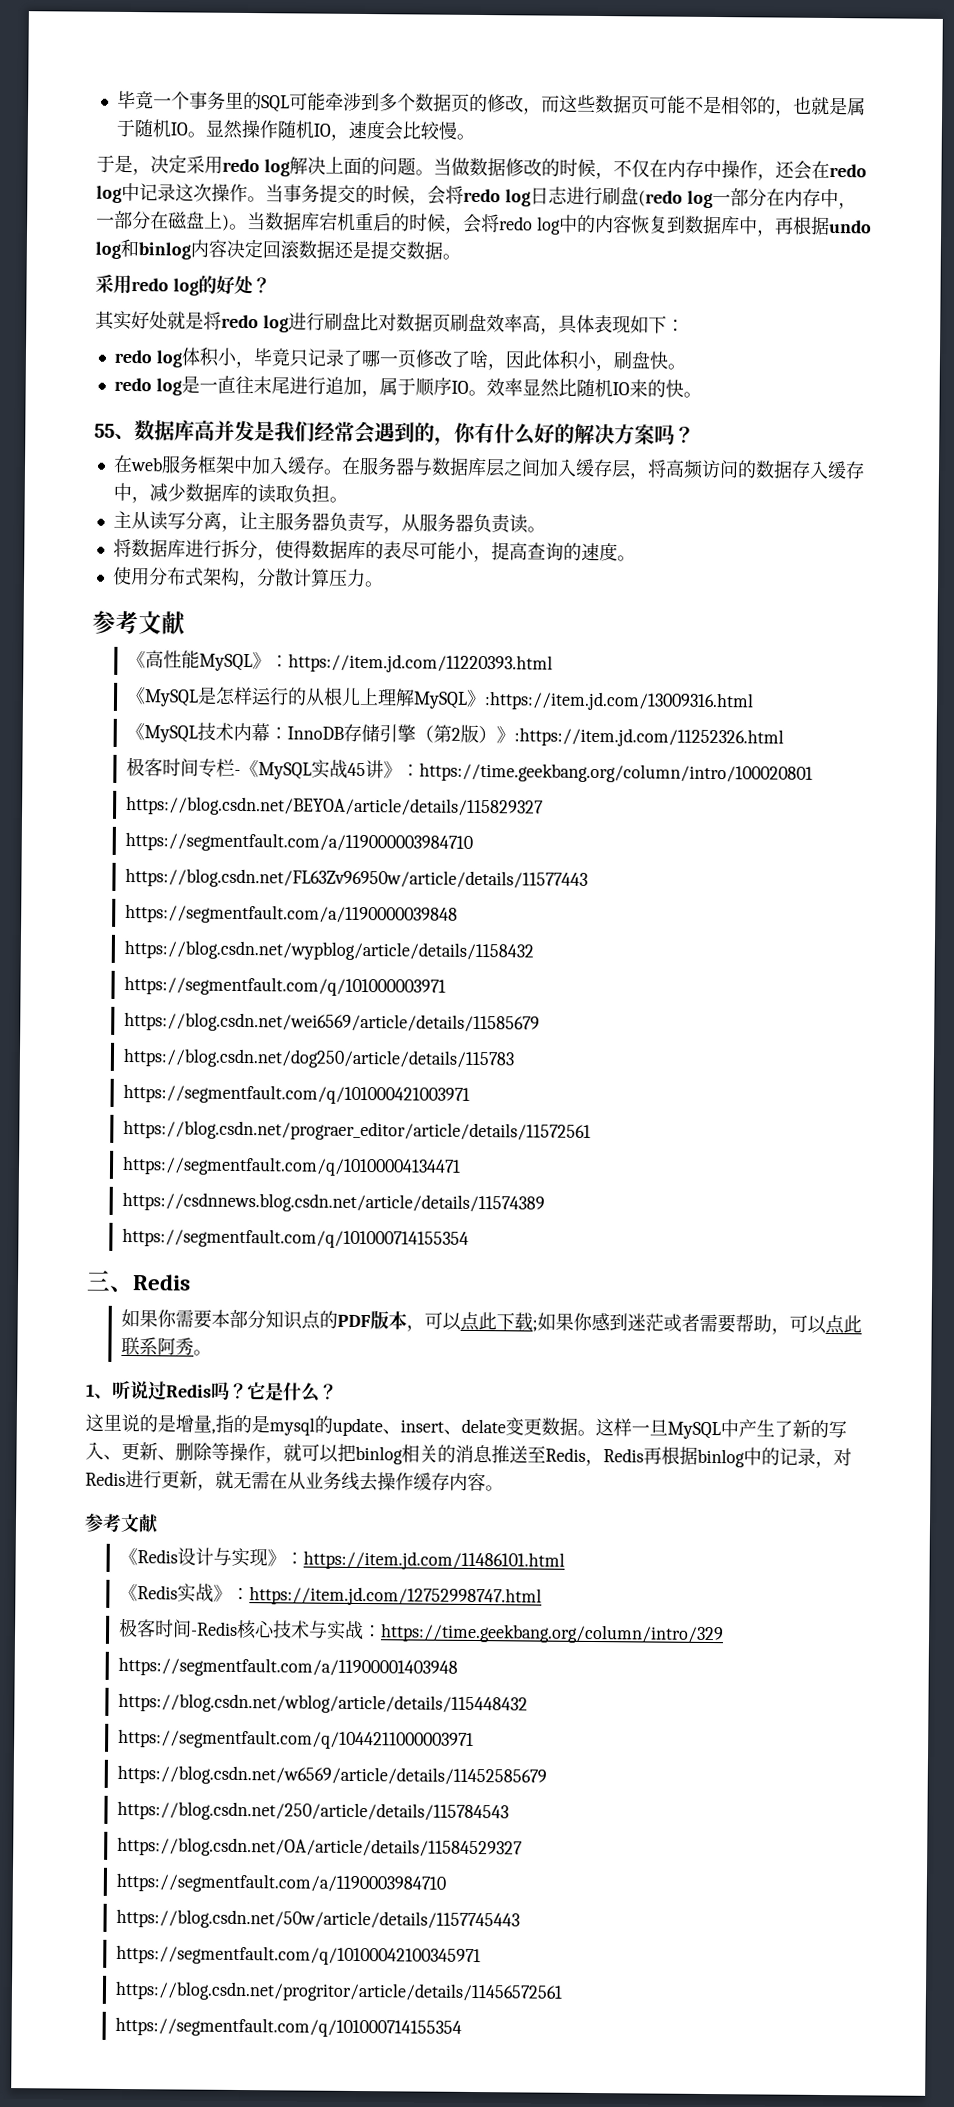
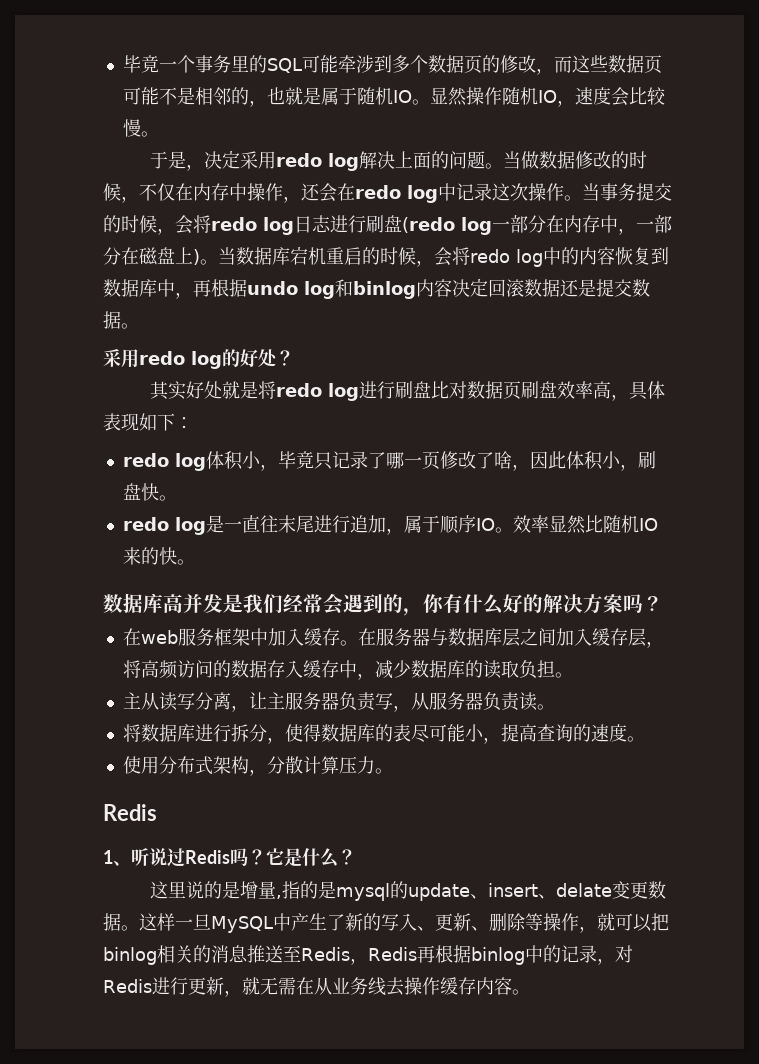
- 55、数据库高并发是我们经常会遇到的，你有什么好的解决方案吗？
+ 数据库高并发是我们经常会遇到的，你有什么好的解决方案吗？
  使用分布式架构，分散计算压力。
- 参考文献
- 《高性能MySQL》：https://item.jd.com/11220393.html
- 《MySQL是怎样运行的从根儿上理解MySQL》:https://item.jd.com/13009316.html
- 《MySQL技术内幕：InnoDB存储引擎（第2版）》:https://item.jd.com/11252326.html
- 极客时间专栏-《MySQL实战45讲》：https://time.geekbang.org/column/intro/100020801
- https://blog.csdn.net/BEYOA/article/details/115829327
- https://segmentfault.com/a/119000003984710
- https://blog.csdn.net/FL63Zv96950w/article/details/11577443
- https://segmentfault.com/a/1190000039848
- https://blog.csdn.net/wypblog/article/details/1158432
- https://segmentfault.com/q/101000003971
- https://blog.csdn.net/wei6569/article/details/11585679
- https://blog.csdn.net/dog250/article/details/115783
- https://segmentfault.com/q/101000421003971
- https://blog.csdn.net/prograer_editor/article/details/11572561
- https://segmentfault.com/q/10100004134471
- https://csdnnews.blog.csdn.net/article/details/11574389
- https://segmentfault.com/q/101000714155354
- 三、Redis
- 如果你需要本部分知识点的PDF版本，可以点此下载;如果你感到迷茫或者需要帮助，可以点此联系阿秀。
+ Redis
  这样一旦MySQL中产生了新的写入、更新、删除等操作，就可以把binlog相关的消息推送至Redis，Redis再根据binlog中的记录，对Redis进行更新，就无需在从业务线去操作缓存内容。
- 参考文献
- 《Redis设计与实现》：https://item.jd.com/11486101.html
- 《Redis实战》：https://item.jd.com/12752998747.html
- 极客时间-Redis核心技术与实战：https://time.geekbang.org/column/intro/329
- https://segmentfault.com/a/11900001403948
- https://blog.csdn.net/wblog/article/details/115448432
- https://segmentfault.com/q/1044211000003971
- https://blog.csdn.net/w6569/article/details/11452585679
- https://blog.csdn.net/250/article/details/115784543
- https://blog.csdn.net/OA/article/details/11584529327
- https://segmentfault.com/a/1190003984710
- https://blog.csdn.net/50w/article/details/1157745443
- https://segmentfault.com/q/10100042100345971
- https://blog.csdn.net/progritor/article/details/11456572561
- https://segmentfault.com/q/101000714155354

